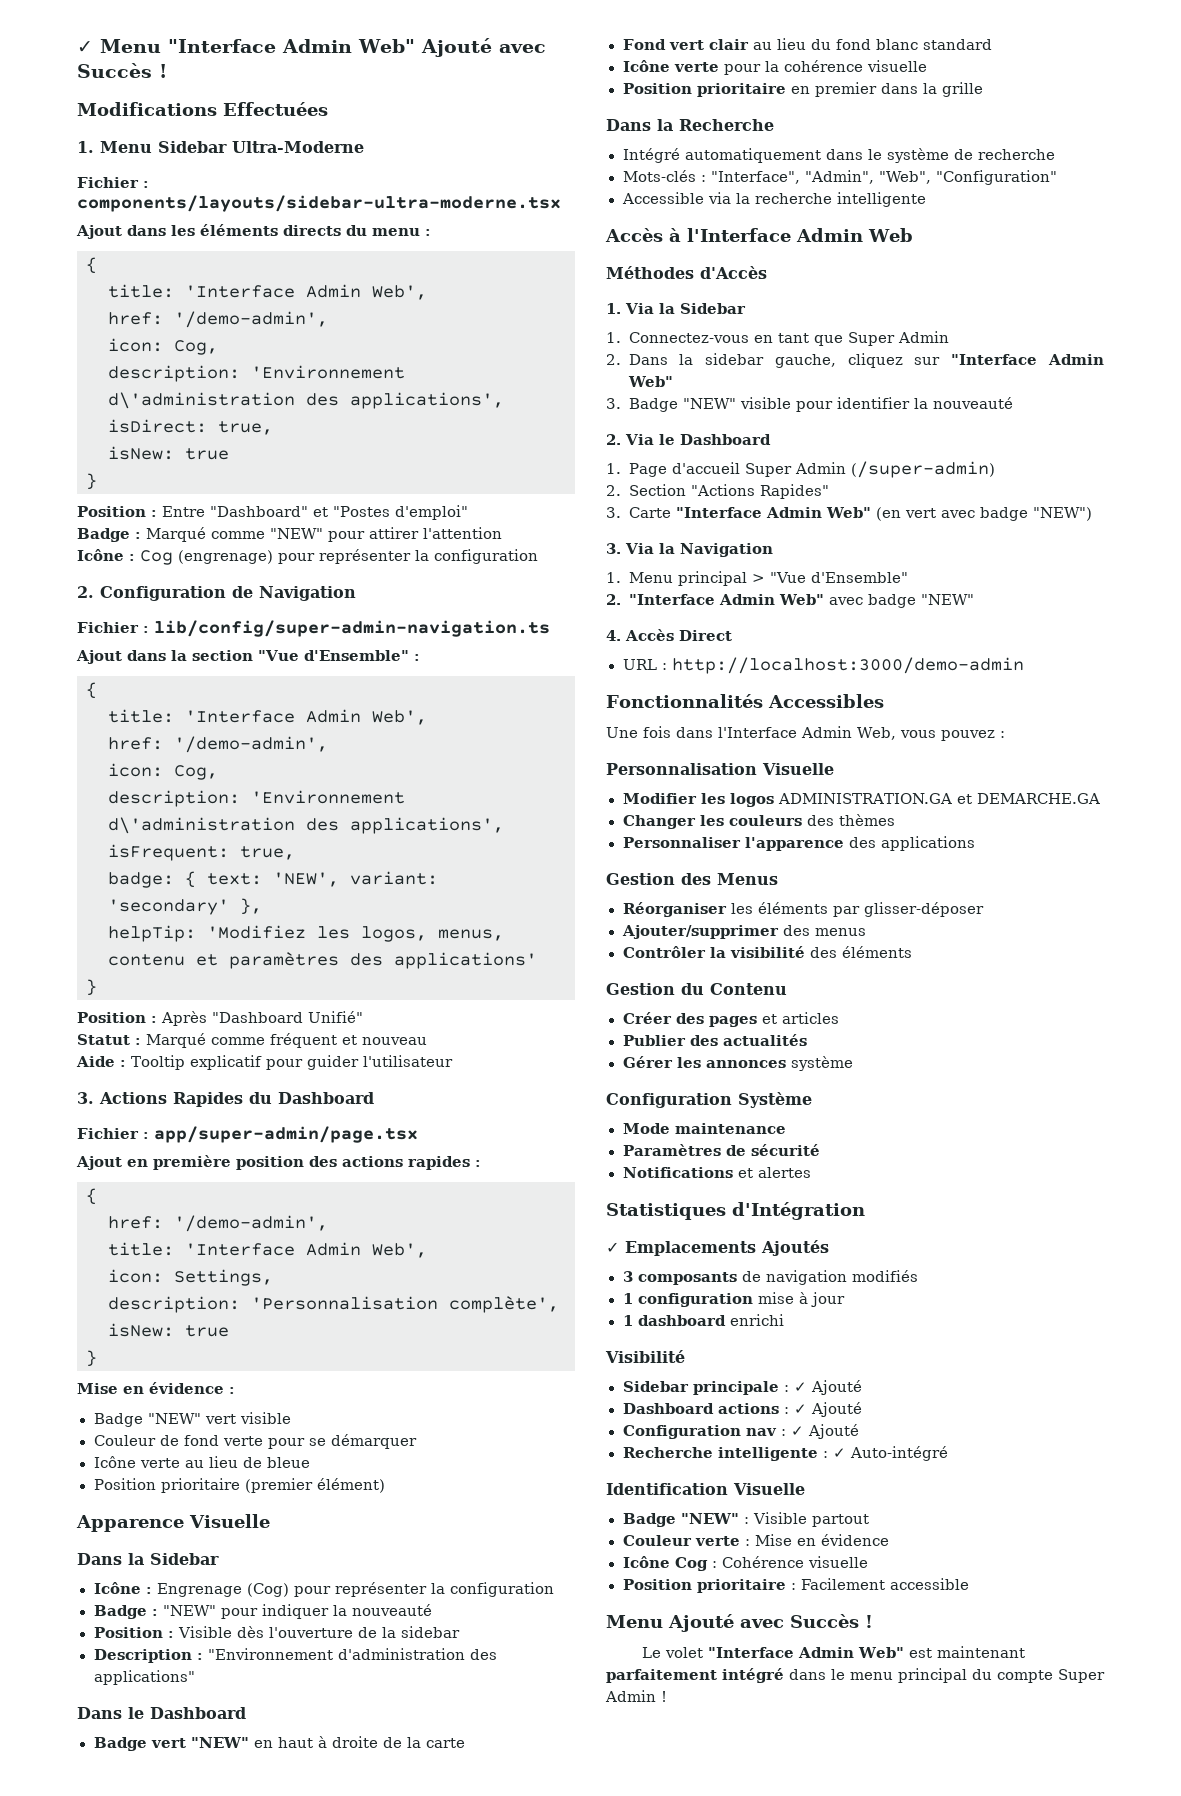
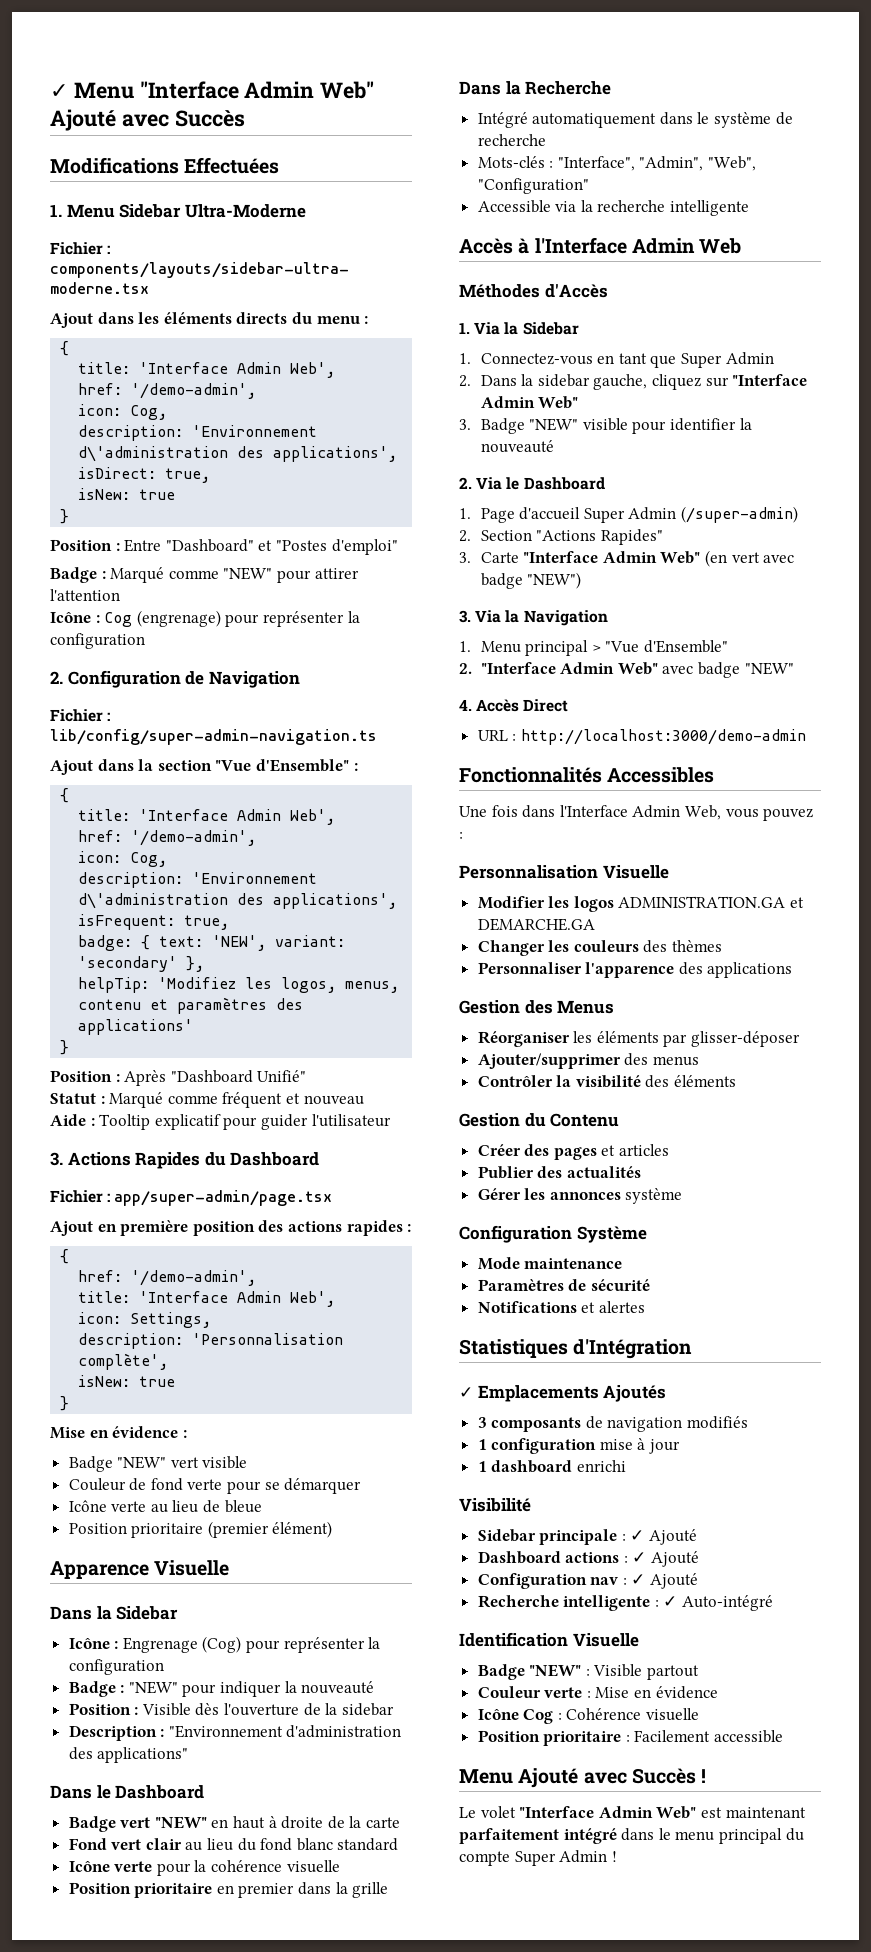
- ✓ Menu "Interface Admin Web" Ajouté avec Succès !
+ ✓ Menu "Interface Admin Web" Ajouté avec Succès

